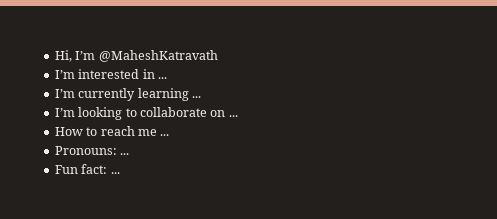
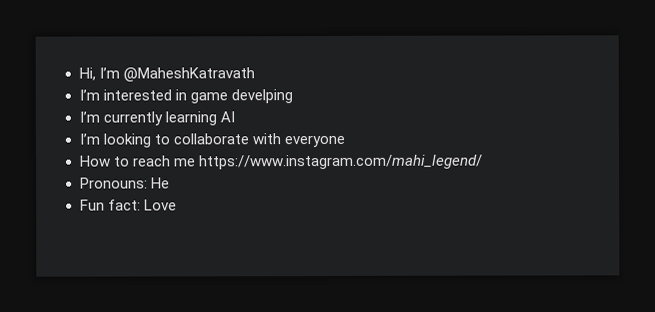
- I’m interested in ...
+ I’m interested in game develping
- I’m currently learning ...
+ I’m currently learning AI
- I’m looking to collaborate on ...
+ I’m looking to collaborate with everyone
- How to reach me ...
+ How to reach me https://www.instagram.com/mahi_legend/
- Pronouns: ...
+ Pronouns: He
- Fun fact: ...
+ Fun fact: Love

